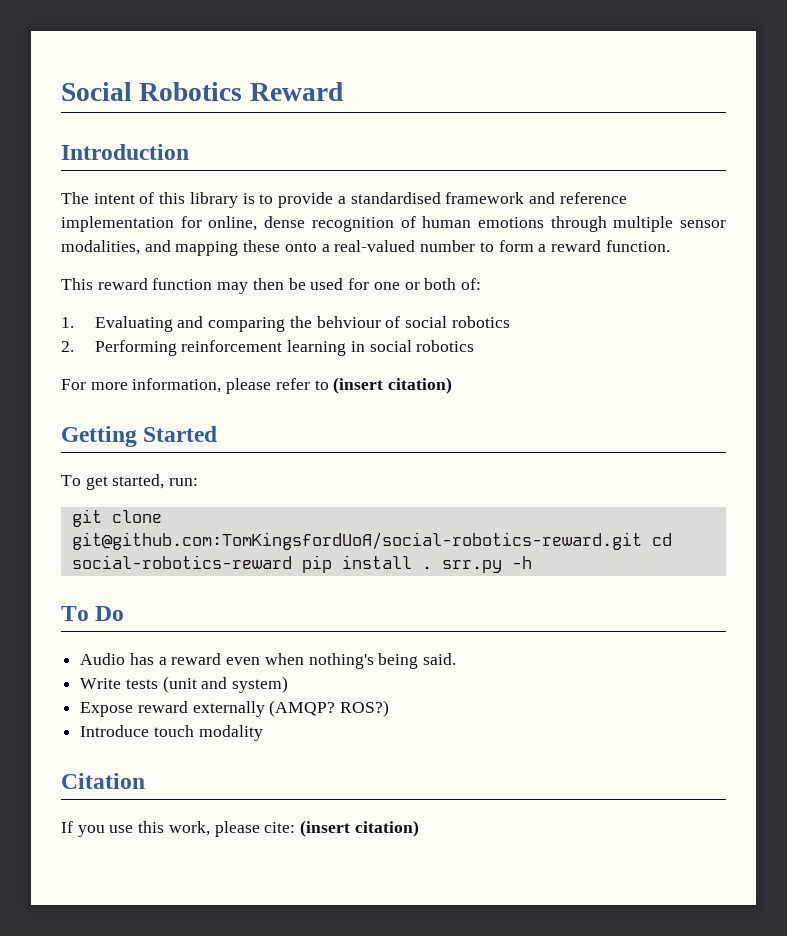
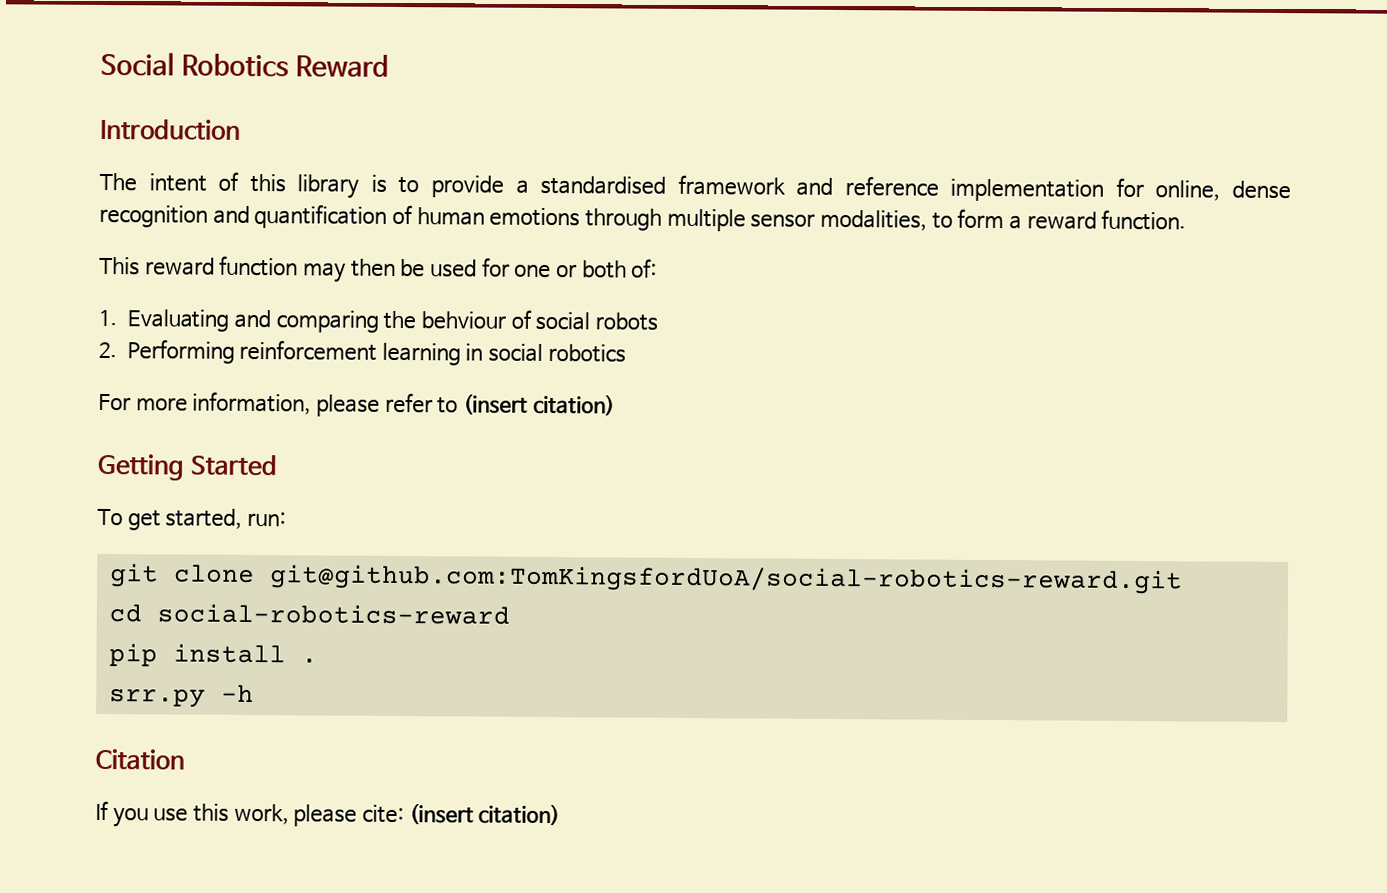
- The intent of this library is to provide a standardised framework and reference implementation for online, dense recognition of human emotions through multiple sensor modalities, and mapping these onto a real-valued number to form a reward function.
+ The intent of this library is to provide a standardised framework and reference implementation for online, dense recognition and quantification of human emotions through multiple sensor modalities, to form a reward function.
- 1. Evaluating and comparing the behviour of social robotics
+ 1. Evaluating and comparing the behviour of social robots
- git clone git@github.com:TomKingsfordUoA/social-robotics-reward.git cd social-robotics-reward pip install . srr.py -h
+ git clone git@github.com:TomKingsfordUoA/social-robotics-reward.git
+ cd social-robotics-reward
+ pip install .
+ srr.py -h
- To Do
- Audio has a reward even when nothing's being said.
- Write tests (unit and system)
- Expose reward externally (AMQP? ROS?)
- Introduce touch modality

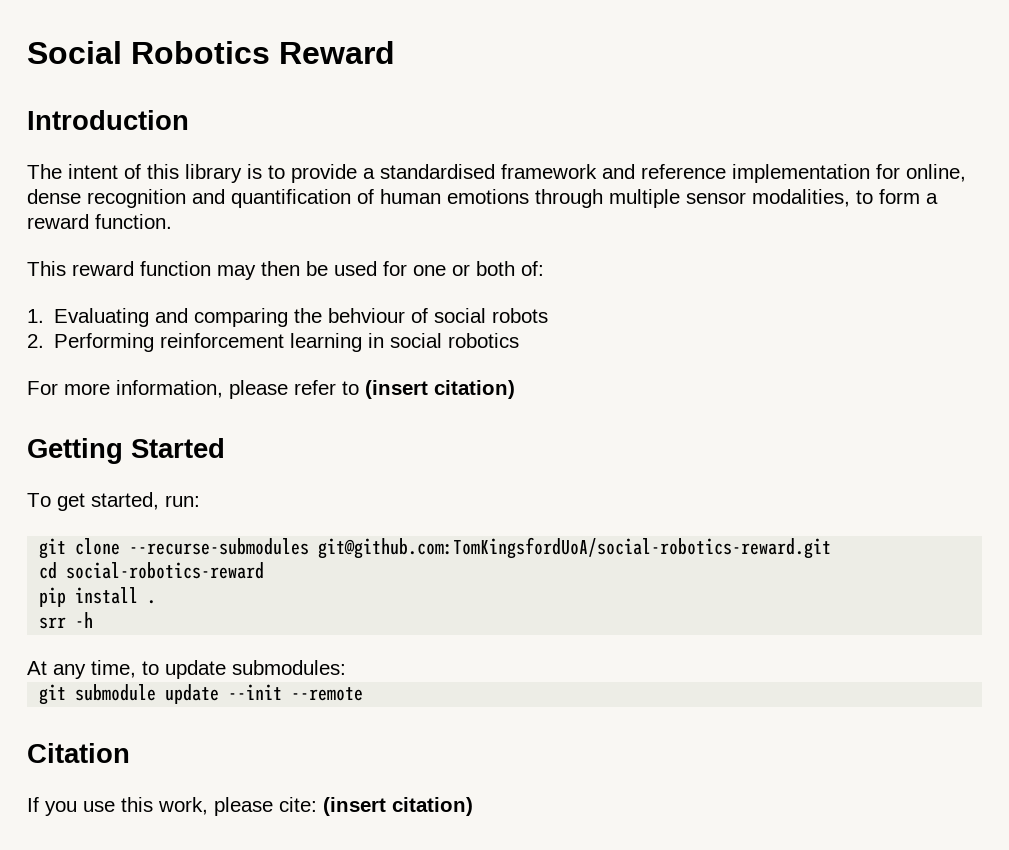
- git clone git@github.com:TomKingsfordUoA/social-robotics-reward.git
+ git clone --recurse-submodules git@github.com:TomKingsfordUoA/social-robotics-reward.git
- srr.py -h
+ srr -h
+ At any time, to update submodules:
+ git submodule update --init --remote

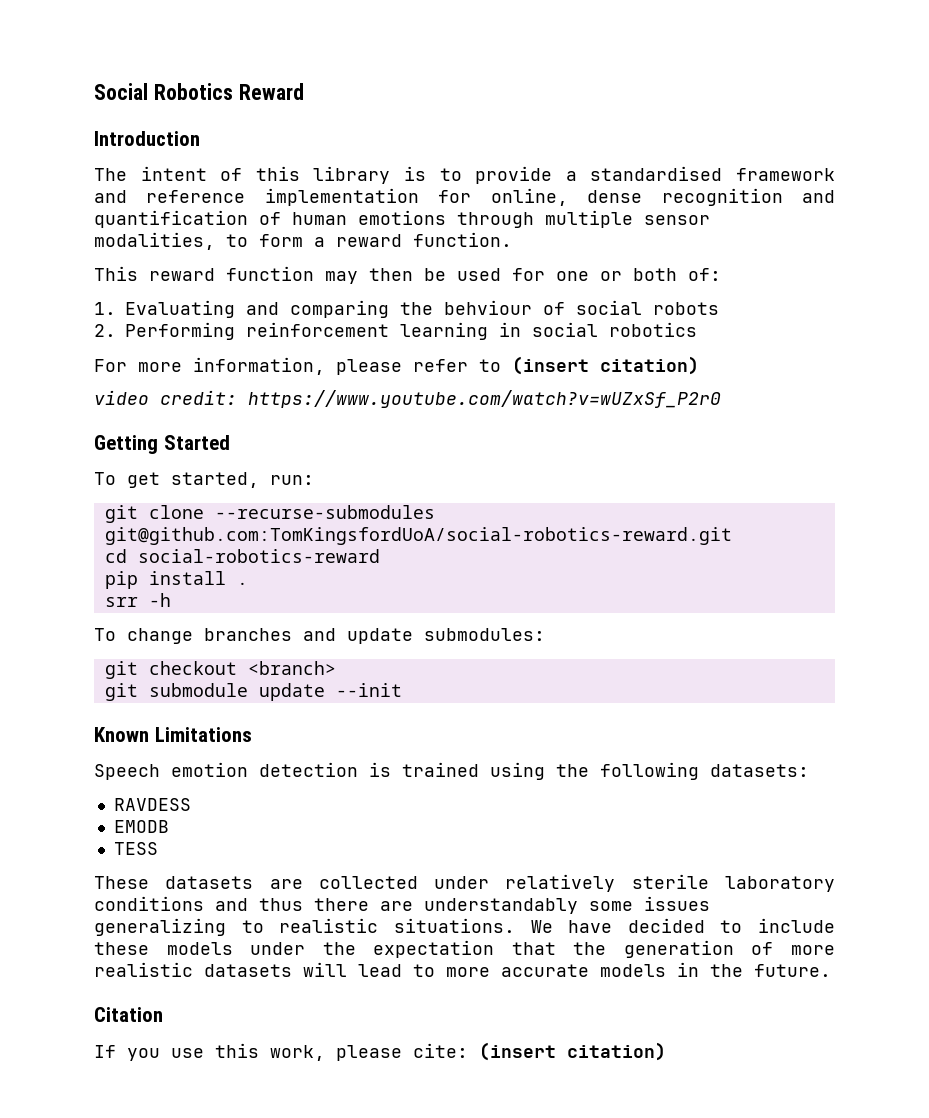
+ video credit: https://www.youtube.com/watch?v=wUZxSf_P2r0
- At any time, to update submodules:
+ To change branches and update submodules:
+ git checkout <branch>
- git submodule update --init --remote
+ git submodule update --init
+ Known Limitations
+ Speech emotion detection is trained using the following datasets:
+ RAVDESS
+ EMODB
+ TESS
+ These datasets are collected under relatively sterile laboratory conditions and thus there are understandably some issues generalizing to realistic situations. We have decided to include these models under the expectation that the generation of more realistic datasets will lead to more accurate models in the future.

